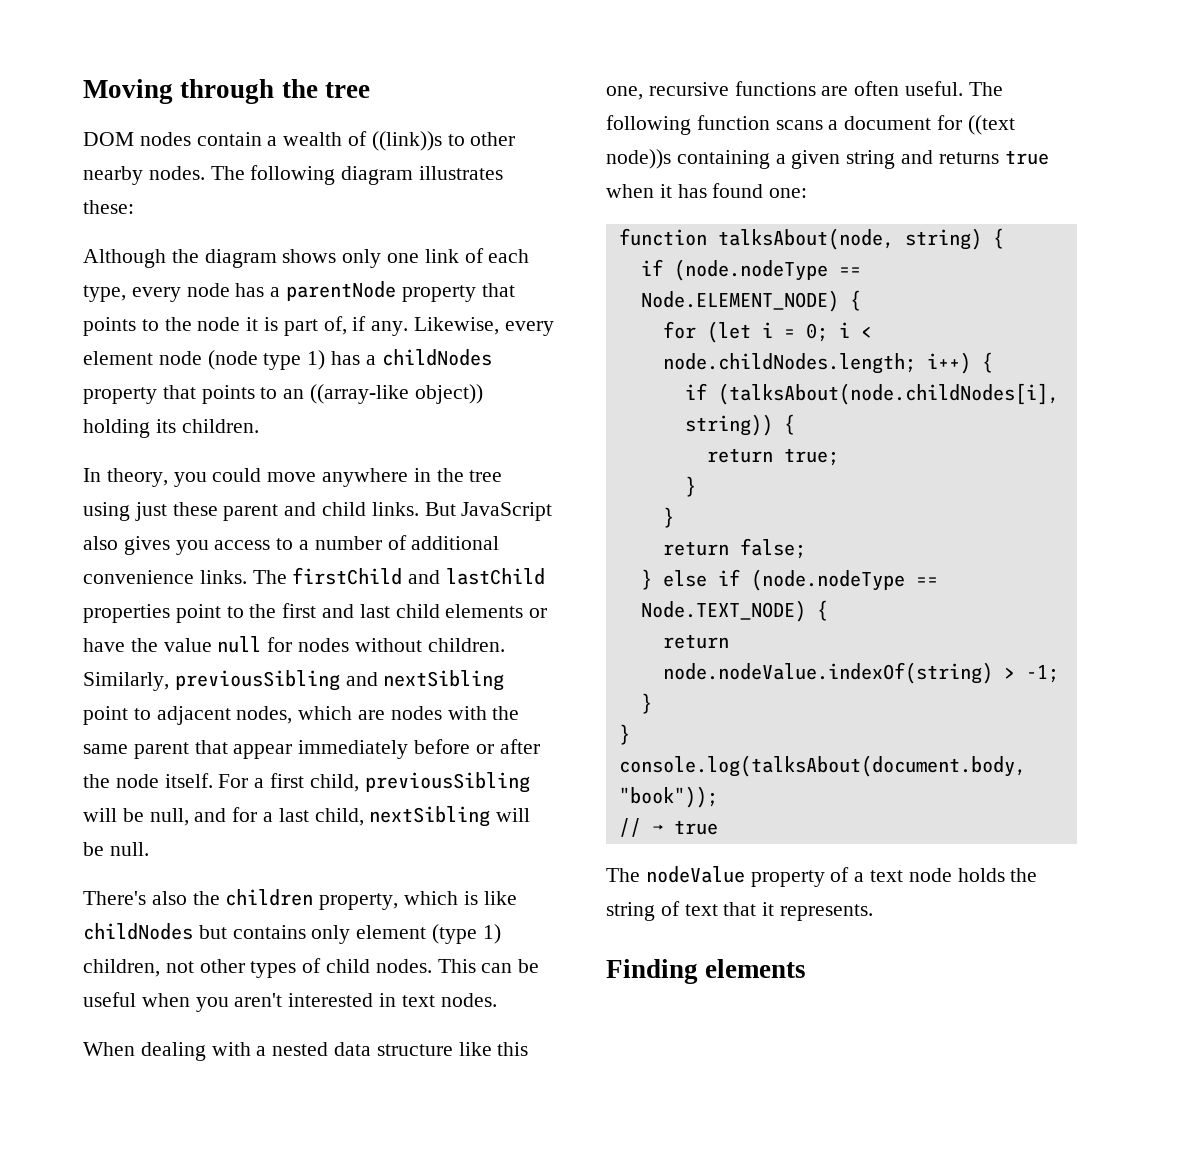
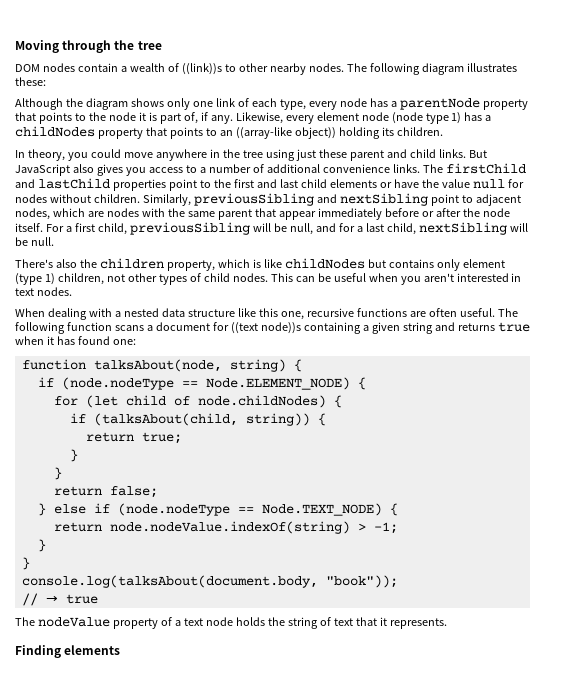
- for (let i = 0; i < node.childNodes.length; i++) {
- if (talksAbout(node.childNodes[i], string)) {
+ for (let child of node.childNodes) {
+ if (talksAbout(child, string)) {

